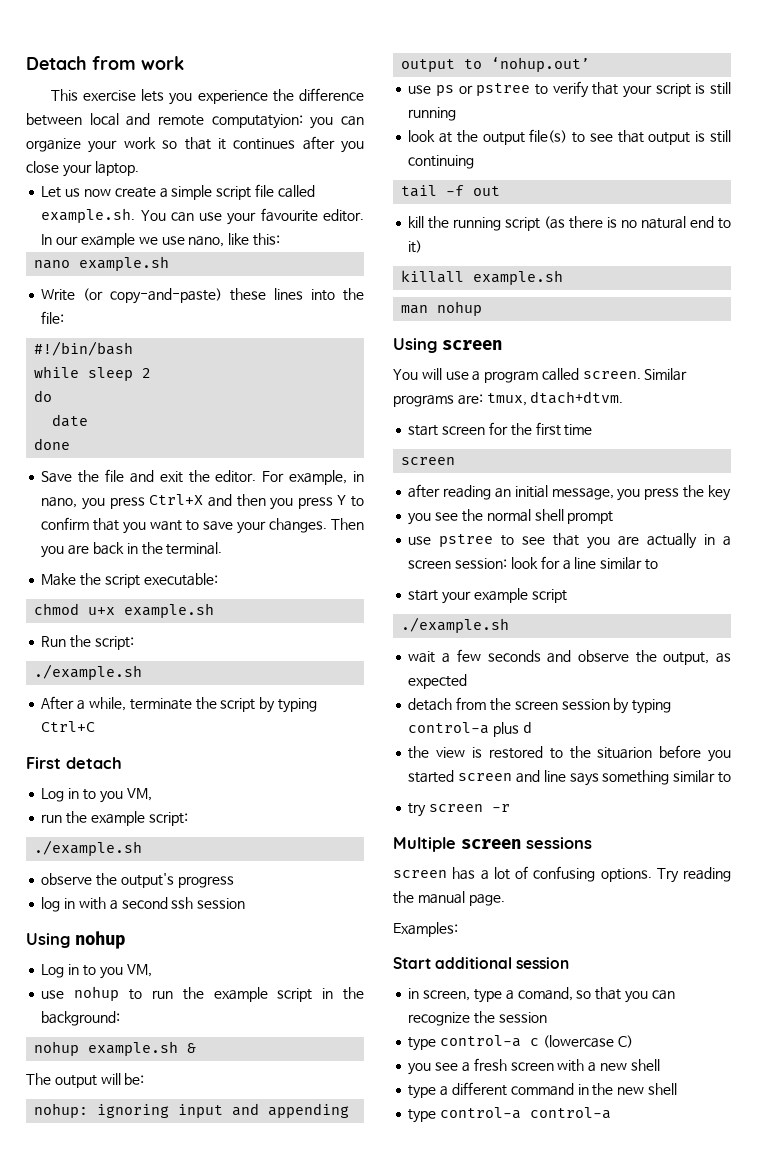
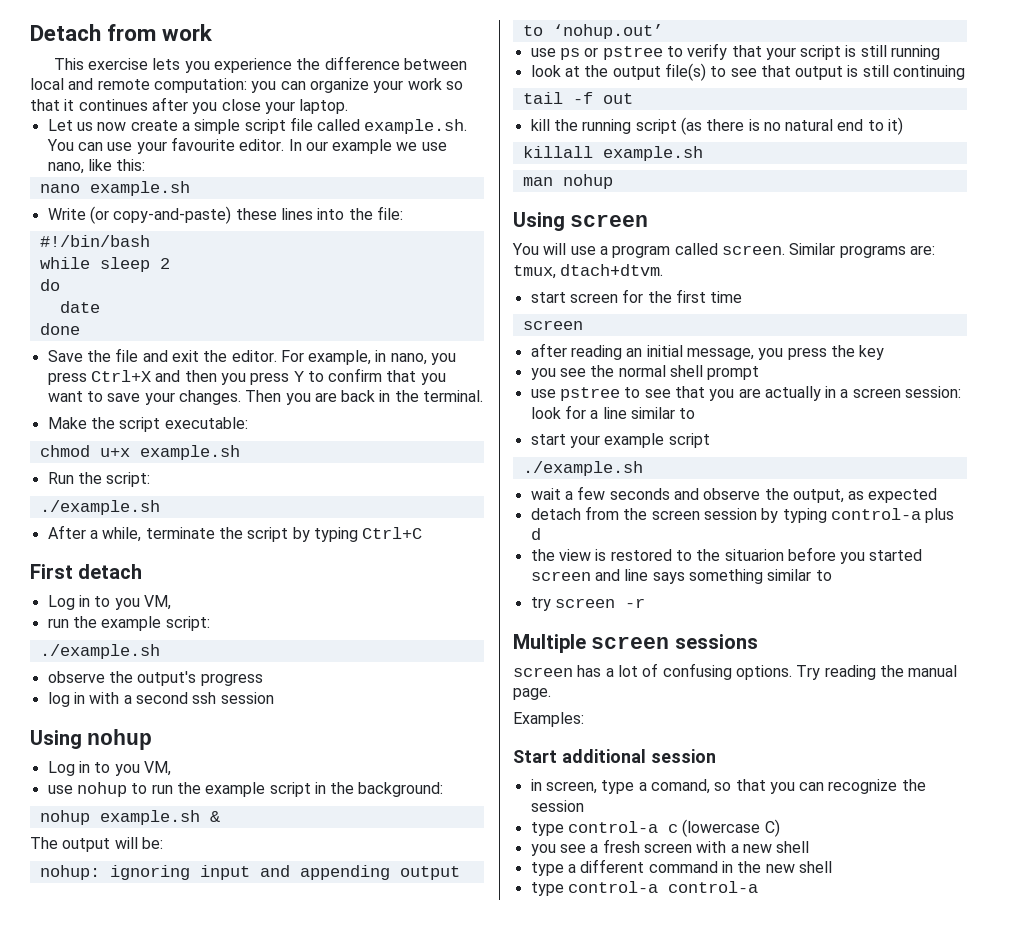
- This exercise lets you experience the difference between local and remote computatyion: you can organize your work so that it continues after you close your laptop.
+ This exercise lets you experience the difference between local and remote computation: you can organize your work so that it continues after you close your laptop.

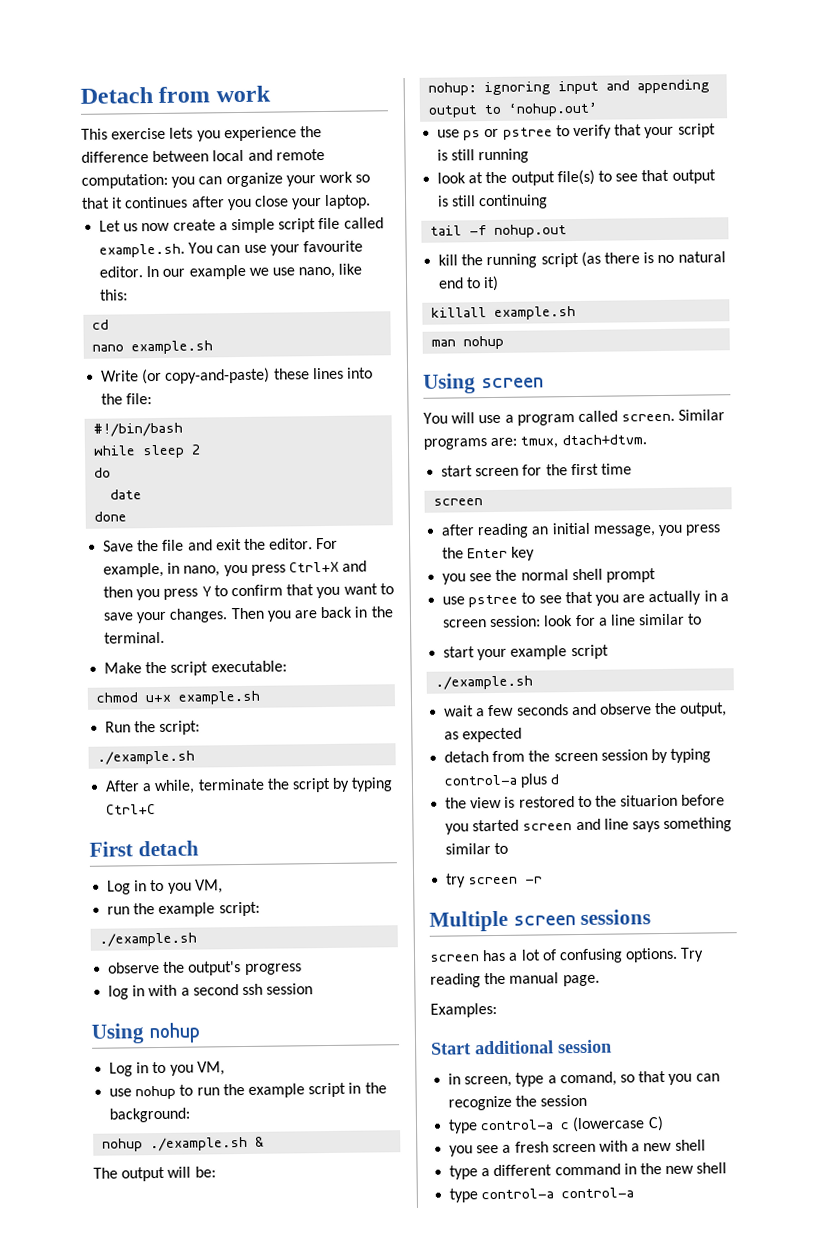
+ cd
- nohup example.sh &
+ nohup ./example.sh &
- tail -f out
+ tail -f nohup.out
- after reading an initial message, you press the key
+ after reading an initial message, you press the Enter key

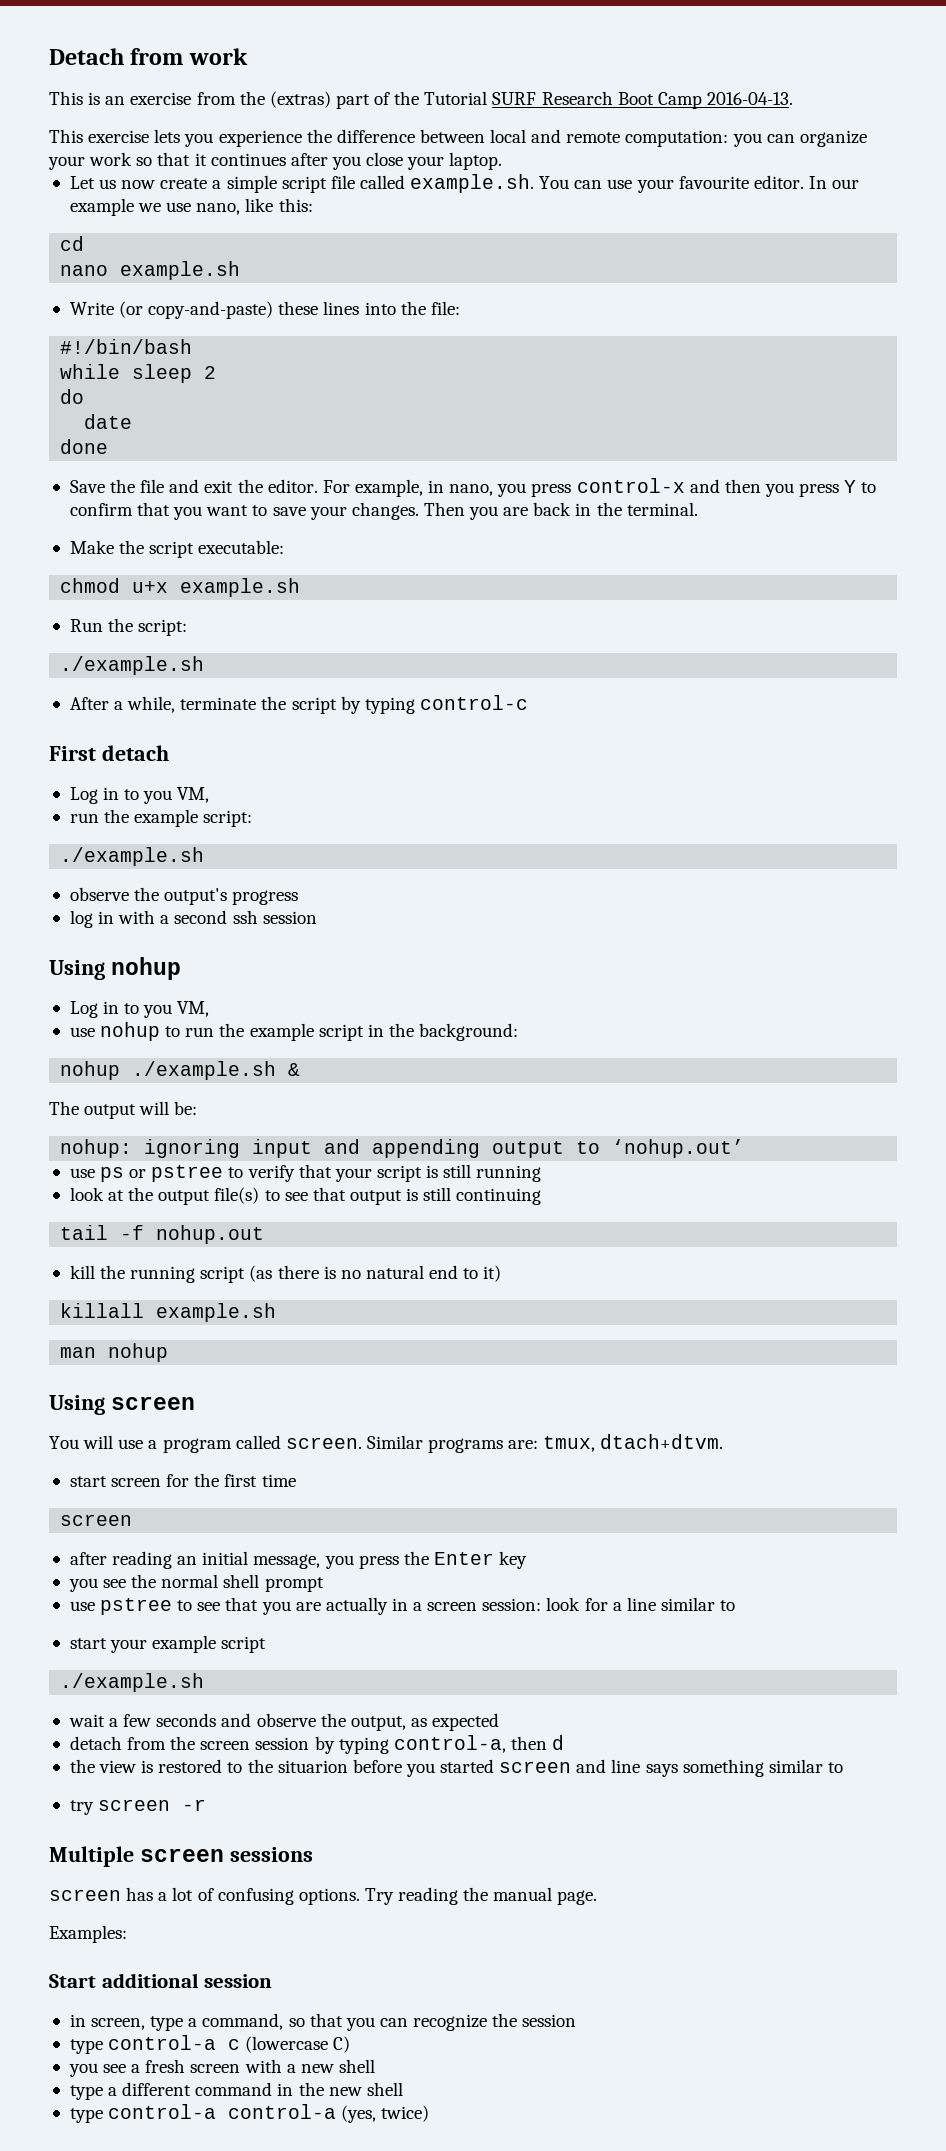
+ This is an exercise from the (extras) part of the Tutorial SURF Research Boot Camp 2016-04-13.
- For example, in nano, you press Ctrl+X and then you press Y to confirm that you want to save your changes.
+ For example, in nano, you press control-x and then you press Y to confirm that you want to save your changes.
- After a while, terminate the script by typing Ctrl+C
+ After a while, terminate the script by typing control-c
- detach from the screen session by typing control-a plus d
+ detach from the screen session by typing control-a, then d
- in screen, type a comand, so that you can recognize the session
+ in screen, type a command, so that you can recognize the session
- type control-a control-a
+ type control-a control-a (yes, twice)

